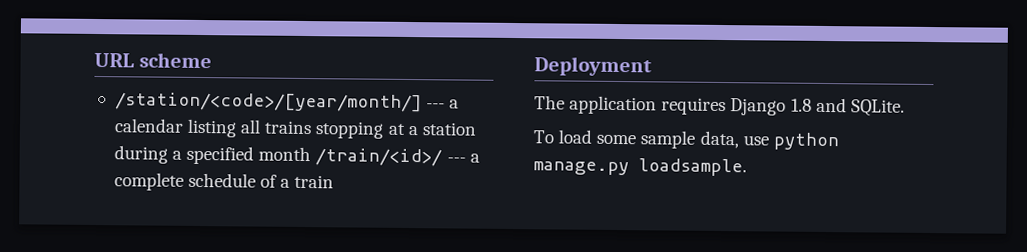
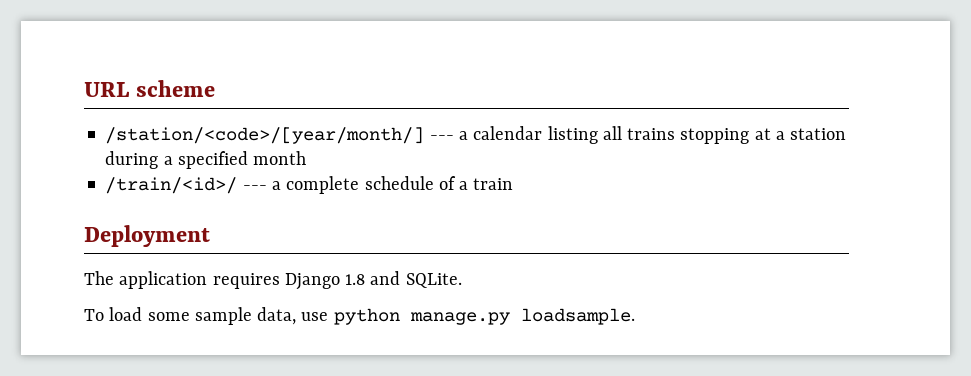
- /station/<code>/[year/month/] --- a calendar listing all trains stopping at a station during a specified month /train/<id>/ --- a complete schedule of a train
+ /station/<code>/[year/month/] --- a calendar listing all trains stopping at a station during a specified month
+ /train/<id>/ --- a complete schedule of a train

